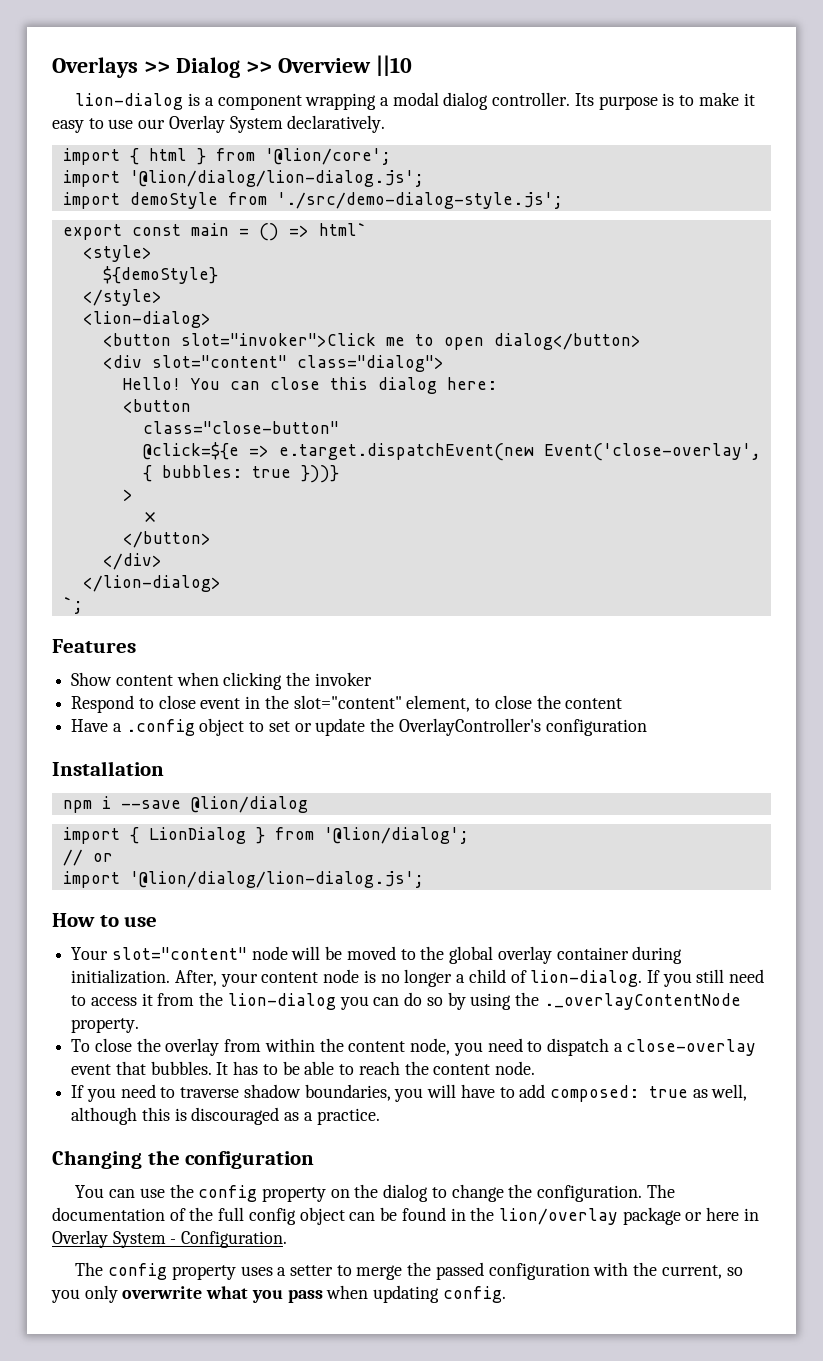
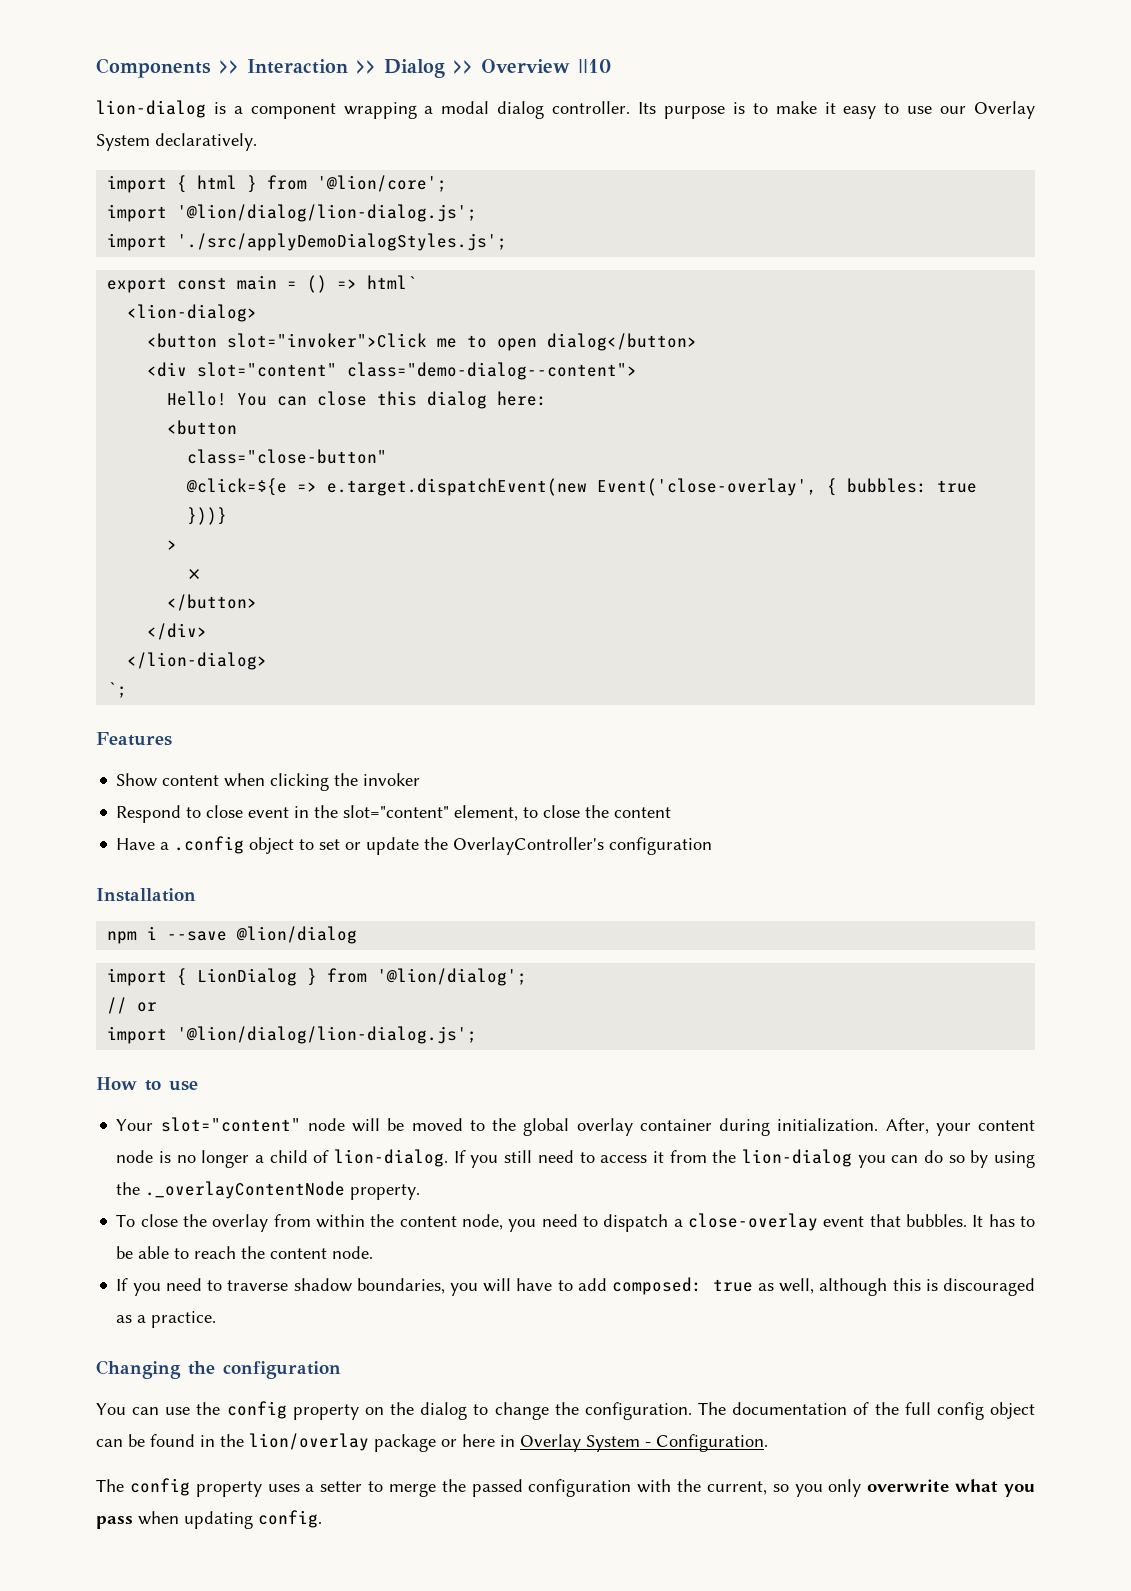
- Overlays >> Dialog >> Overview ||10
+ Components >> Interaction >> Dialog >> Overview ||10
- import demoStyle from './src/demo-dialog-style.js';
+ import './src/applyDemoDialogStyles.js';
- <style>
- ${demoStyle}
- </style>
- <div slot="content" class="dialog">
+ <div slot="content" class="demo-dialog--content">

